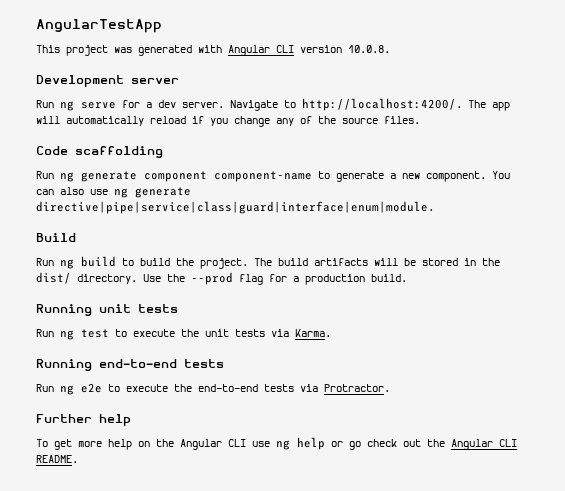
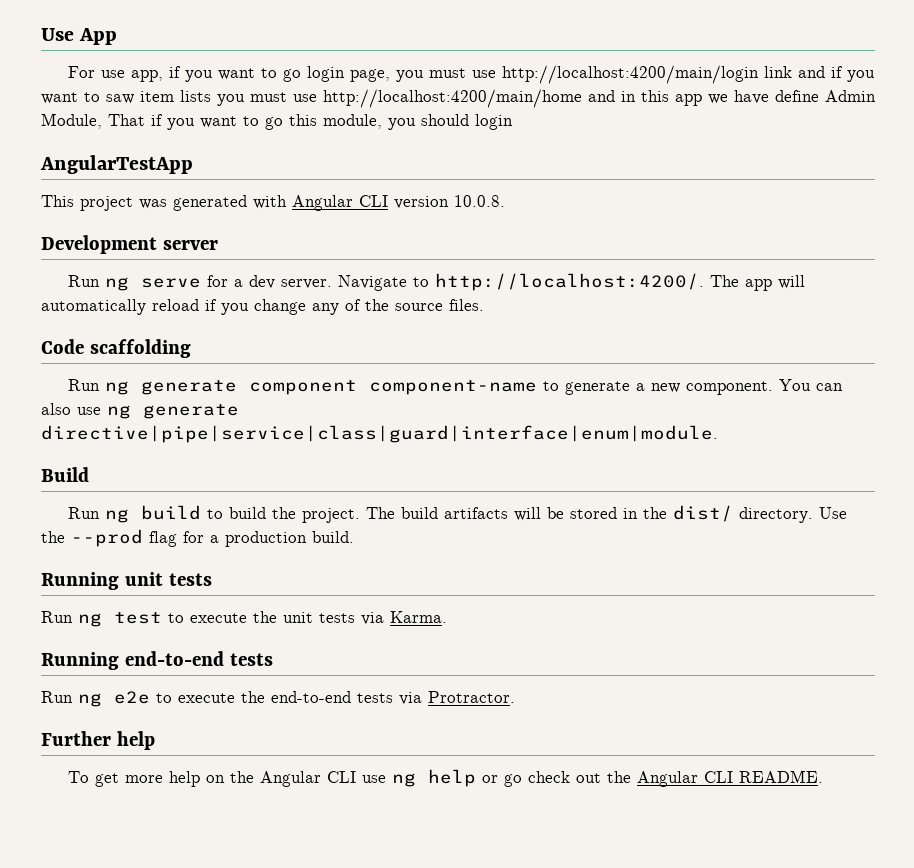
+ Use App
+ For use app, if you want to go login page, you must use http://localhost:4200/main/login link and if you want to saw item lists you must use http://localhost:4200/main/home and in this app we have define Admin Module, That if you want to go this module, you should login

